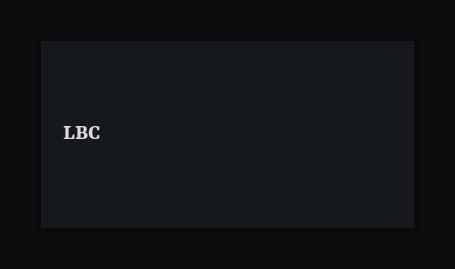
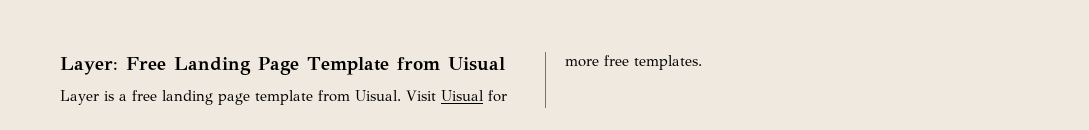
- LBC
+ Layer: Free Landing Page Template from Uisual
+ Layer is a free landing page template from Uisual. Visit Uisual for more free templates.

